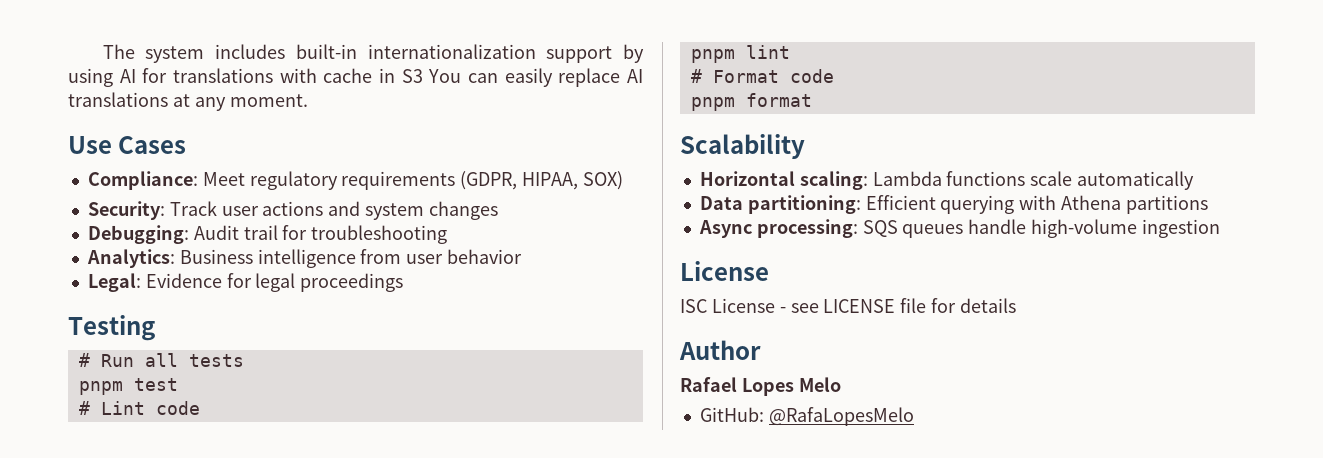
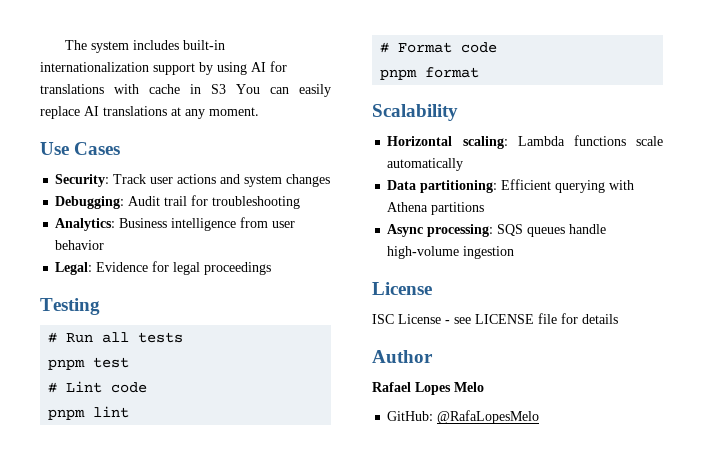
- Compliance: Meet regulatory requirements (GDPR, HIPAA, SOX)

